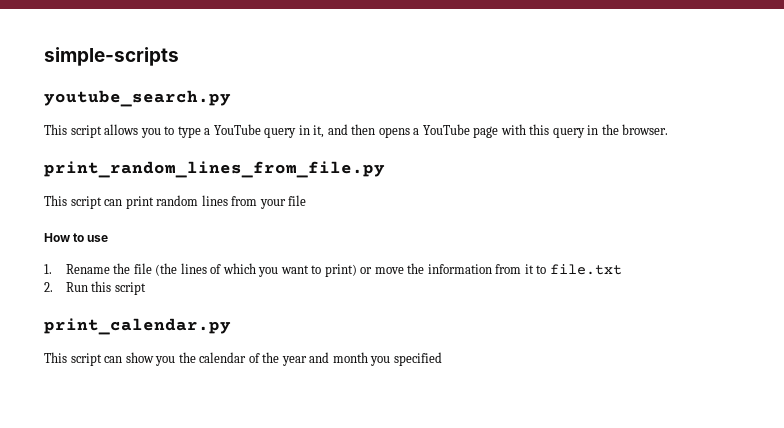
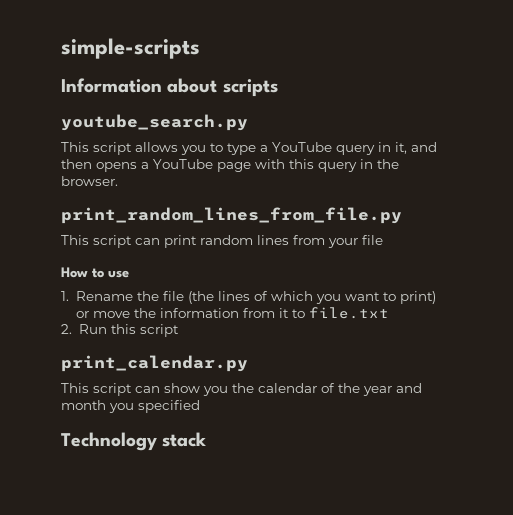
+ Information about scripts
+ Technology stack

